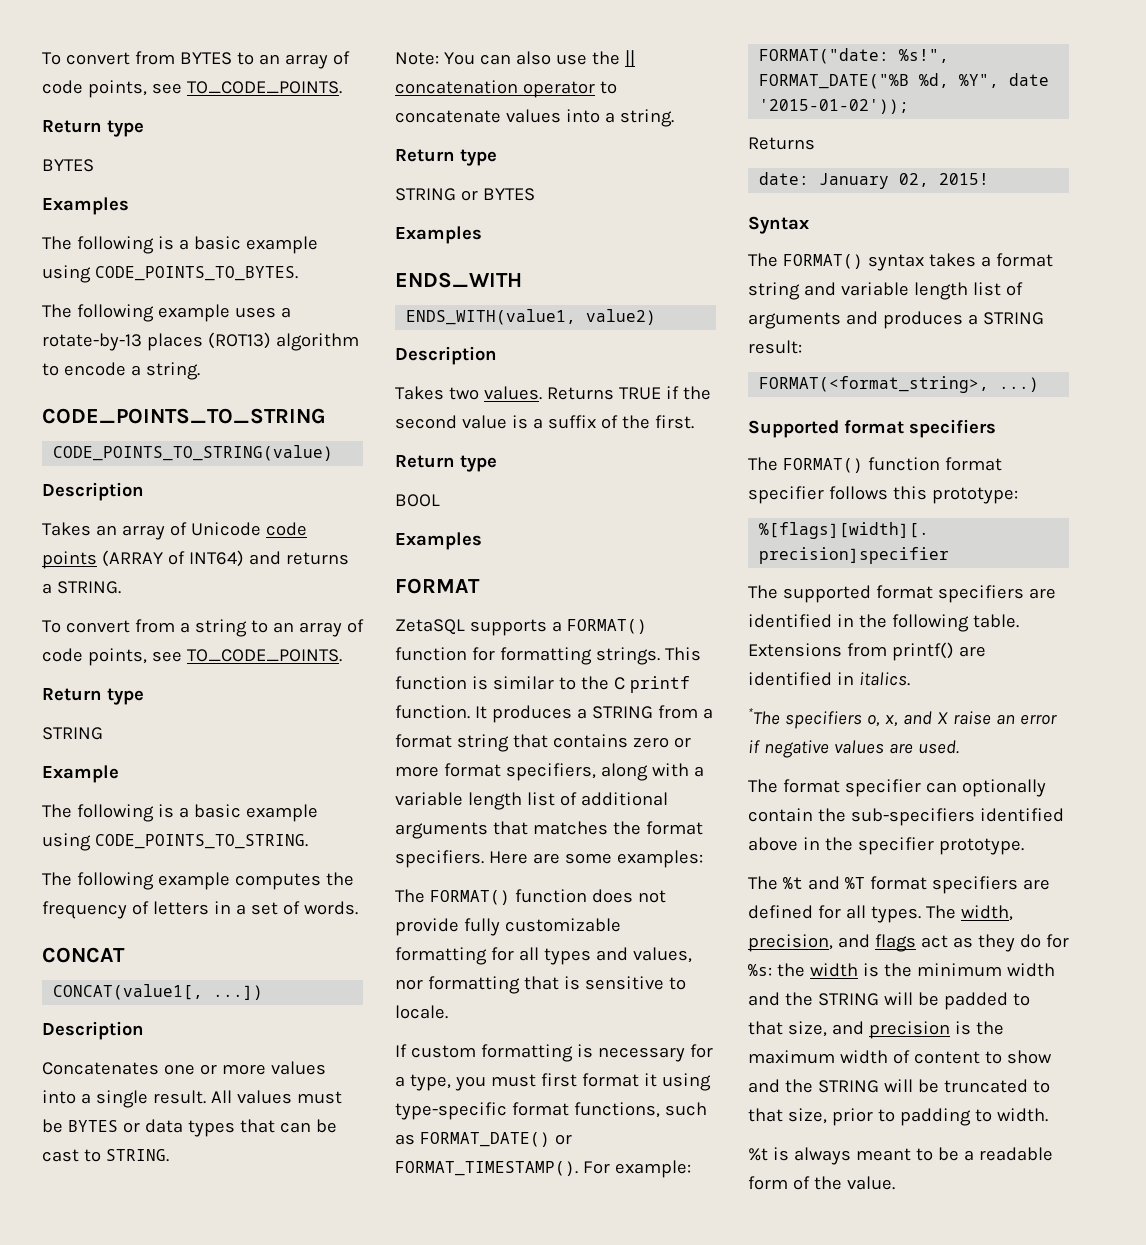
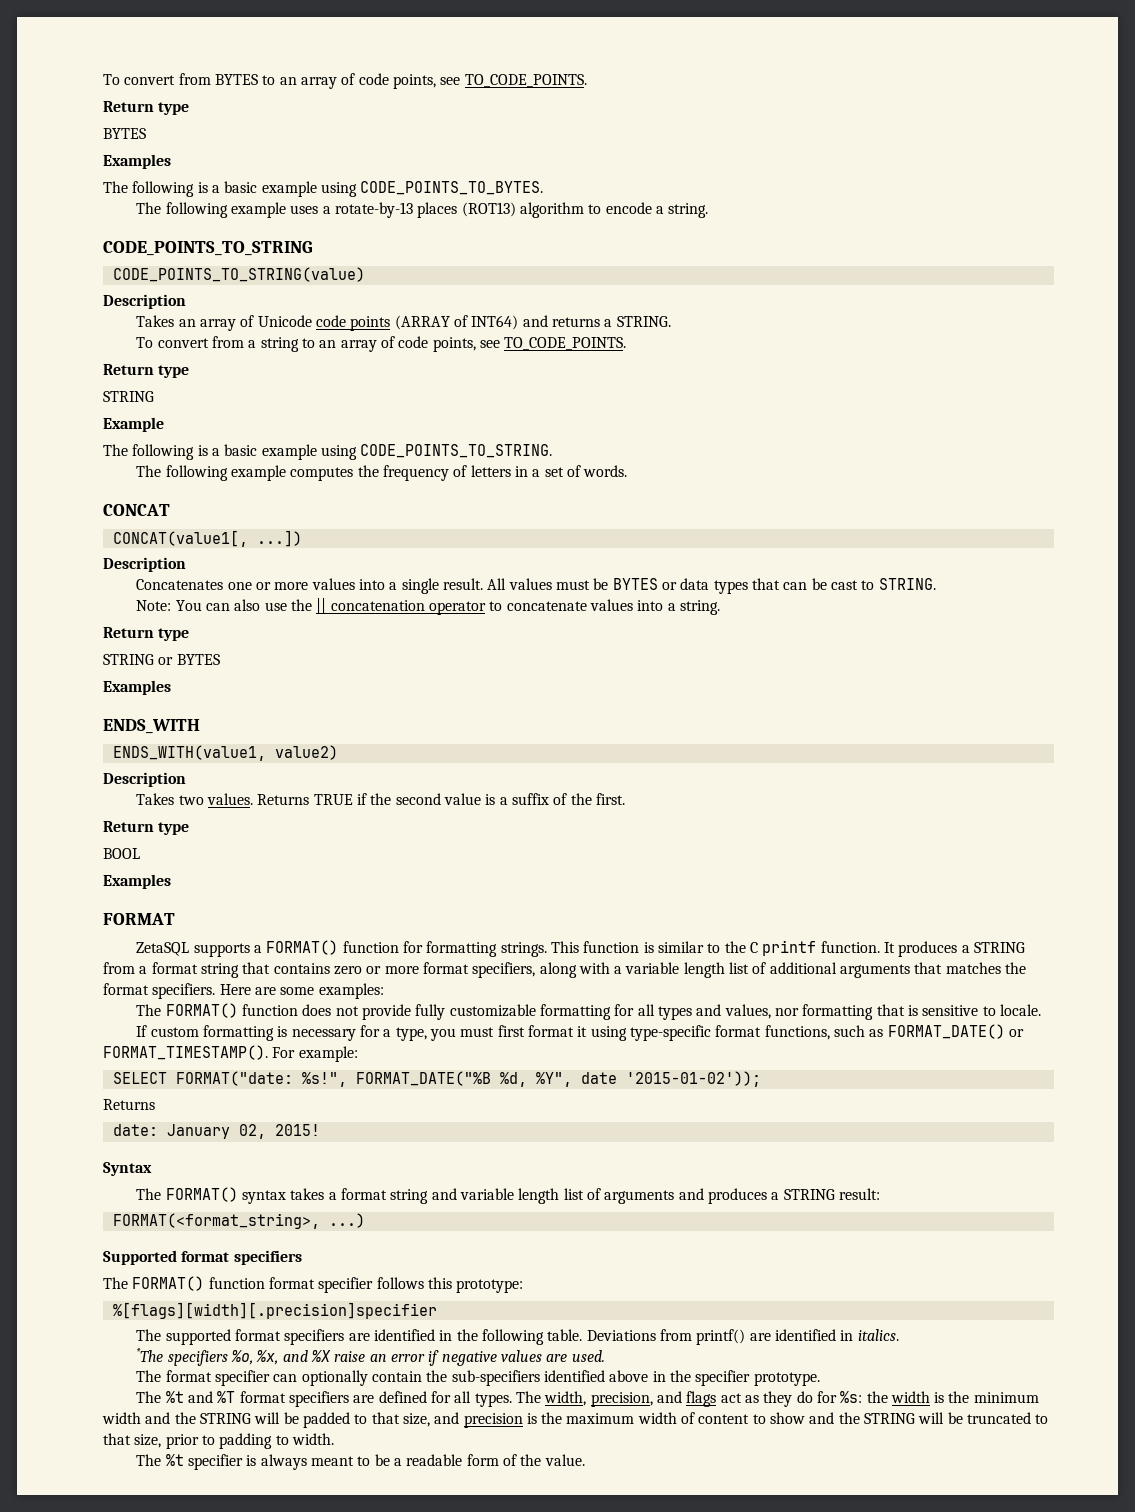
- FORMAT("date: %s!", FORMAT_DATE("%B %d, %Y", date '2015-01-02'));
+ SELECT FORMAT("date: %s!", FORMAT_DATE("%B %d, %Y", date '2015-01-02'));
- Extensions from printf() are identified in italics.
+ Deviations from printf() are identified in italics.
- *The specifiers o, x, and X raise an error if negative values are used.
+ *The specifiers %o, %x, and %X raise an error if negative values are used.
- %t is always meant to be a readable form of the value.
+ The %t specifier is always meant to be a readable form of the value.

